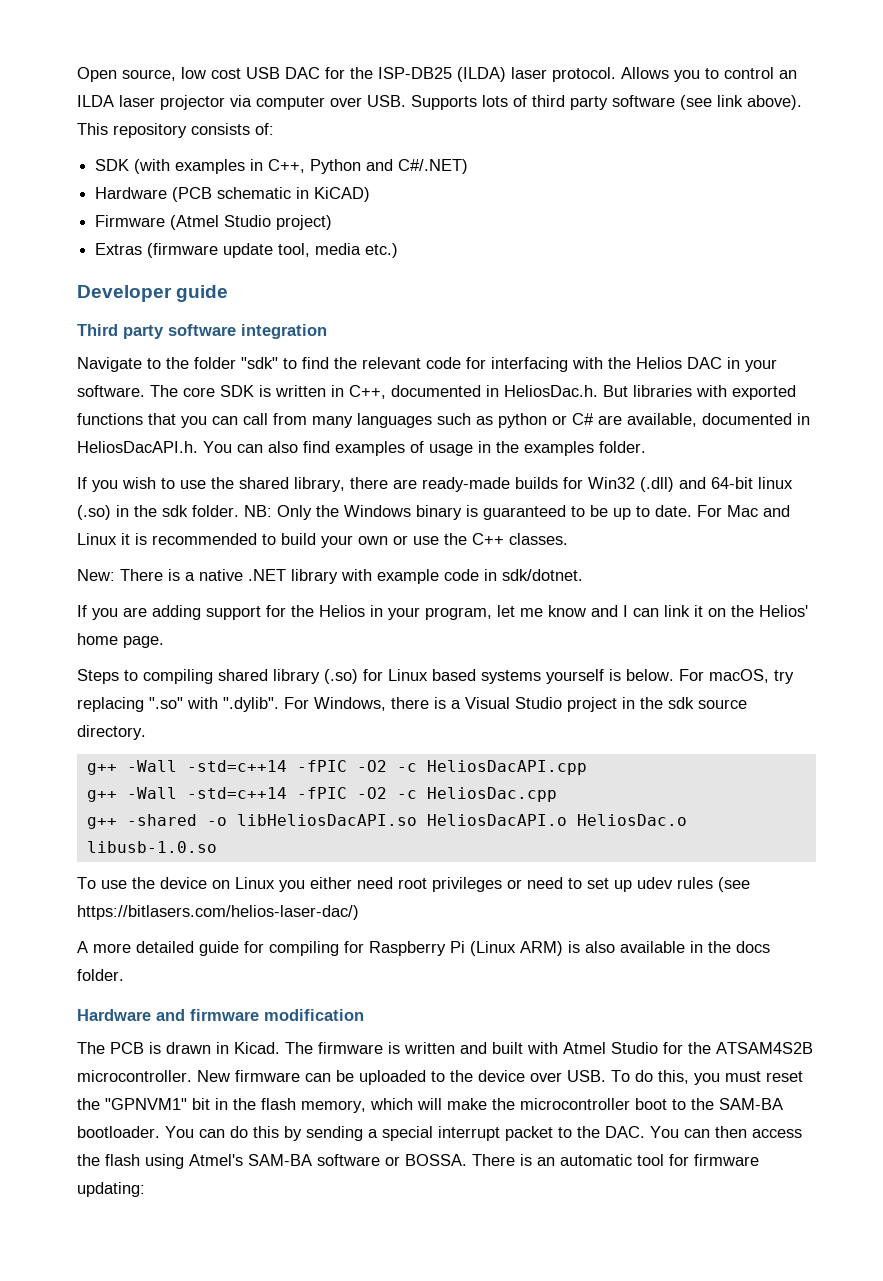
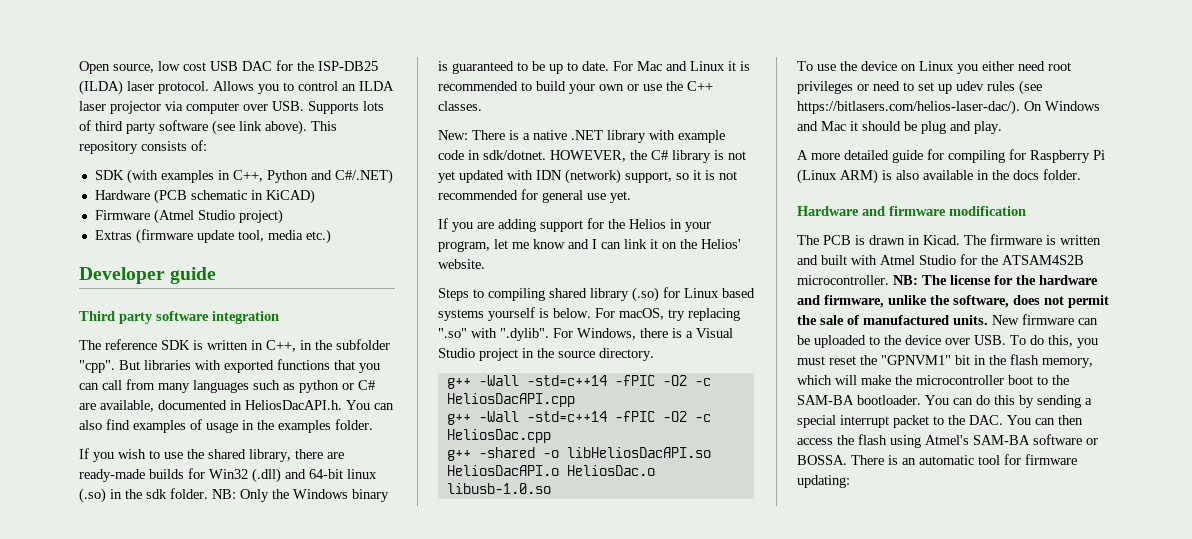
- Navigate to the folder "sdk" to find the relevant code for interfacing with the Helios DAC in your software. The core SDK is written in C++, documented in HeliosDac.h. But libraries with exported functions that you can call from many languages such as python or C# are available, documented in HeliosDacAPI.h. You can also find examples of usage in the examples folder.
+ The reference SDK is written in C++, in the subfolder "cpp". But libraries with exported functions that you can call from many languages such as python or C# are available, documented in HeliosDacAPI.h. You can also find examples of usage in the examples folder.
+ HOWEVER, the C# library is not yet updated with IDN (network) support, so it is not recommended for general use yet.
- If you are adding support for the Helios in your program, let me know and I can link it on the Helios' home page.
+ If you are adding support for the Helios in your program, let me know and I can link it on the Helios' website.
- For macOS, try replacing ".so" with ".dylib". For Windows, there is a Visual Studio project in the sdk source directory.
+ For macOS, try replacing ".so" with ".dylib". For Windows, there is a Visual Studio project in the source directory.
- To use the device on Linux you either need root privileges or need to set up udev rules (see https://bitlasers.com/helios-laser-dac/)
+ To use the device on Linux you either need root privileges or need to set up udev rules (see https://bitlasers.com/helios-laser-dac/). On Windows and Mac it should be plug and play.
+ NB: The license for the hardware and firmware, unlike the software, does not permit the sale of manufactured units.

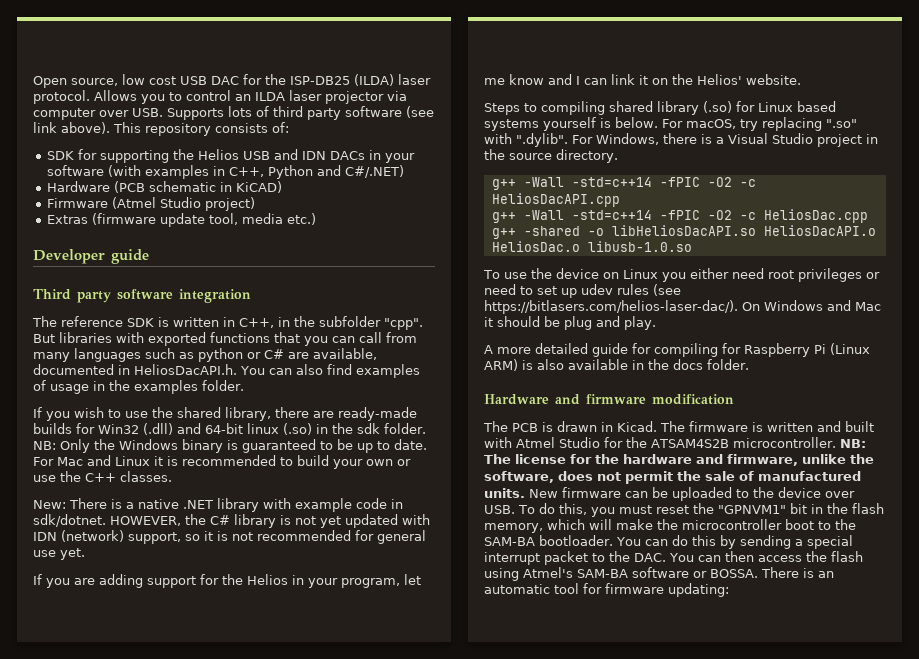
- SDK (with examples in C++, Python and C#/.NET)
+ SDK for supporting the Helios USB and IDN DACs in your software (with examples in C++, Python and C#/.NET)

